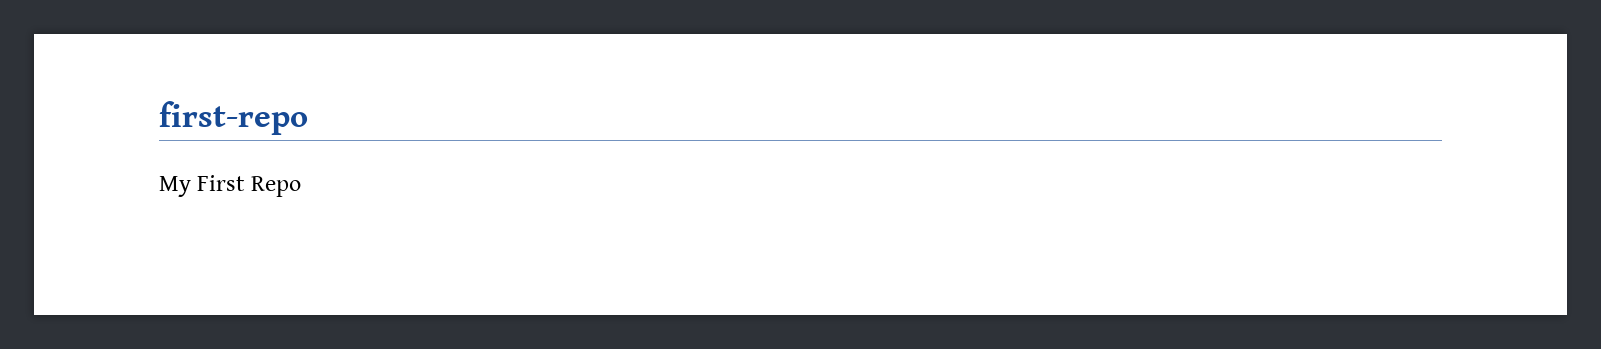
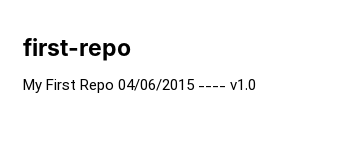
- My First Repo
+ My First Repo 04/06/2015 ---- v1.0

